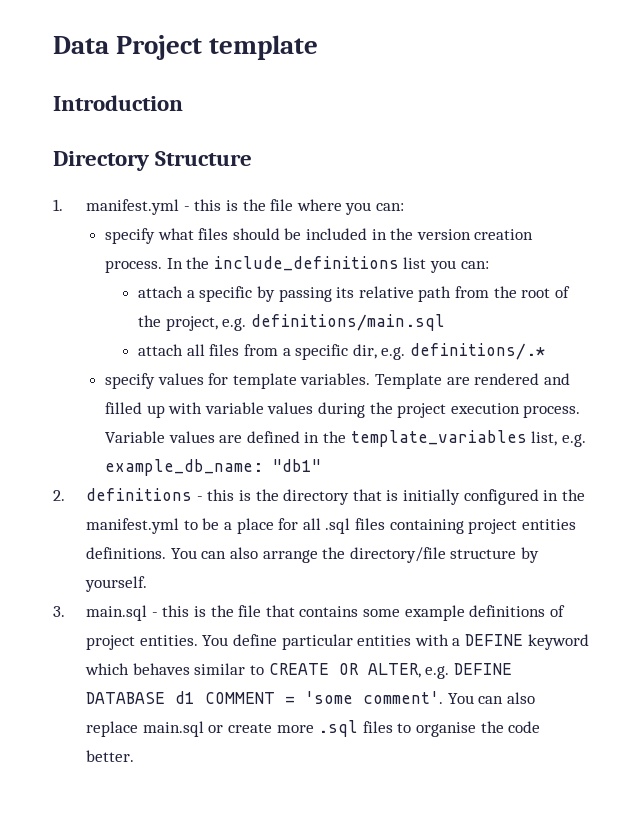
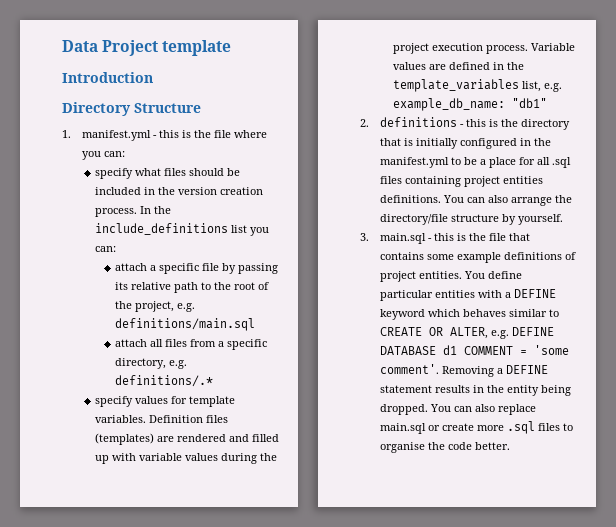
- attach a specific by passing its relative path from the root of the project, e.g. definitions/main.sql
+ attach a specific file by passing its relative path to the root of the project, e.g. definitions/main.sql
- attach all files from a specific dir, e.g. definitions/.*
+ attach all files from a specific directory, e.g. definitions/.*
- Template are rendered and filled up with variable values during the project execution process.
+ Definition files (templates) are rendered and filled up with variable values during the project execution process.
+ Removing a DEFINE statement results in the entity being dropped.

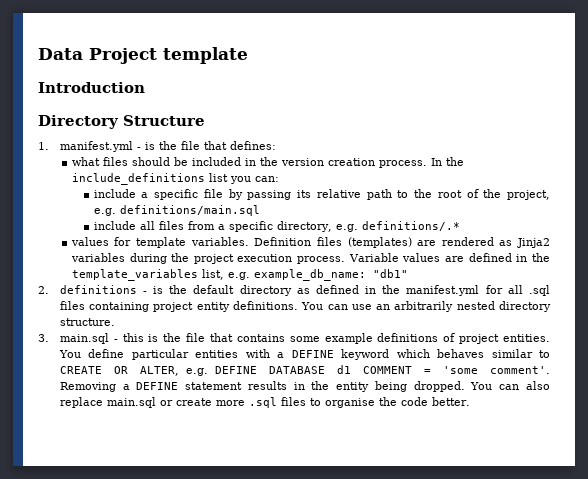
- 1. manifest.yml - this is the file where you can:
- specify what files should be included in the version creation process.
+ 1. manifest.yml - is the file that defines:
+ what files should be included in the version creation process.
- attach a specific file by passing its relative path to the root of the project, e.g. definitions/main.sql
+ include a specific file by passing its relative path to the root of the project, e.g. definitions/main.sql
- attach all files from a specific directory, e.g. definitions/.*
+ include all files from a specific directory, e.g. definitions/.*
- specify values for template variables.
+ values for template variables.
- Definition files (templates) are rendered and filled up with variable values during the project execution process.
+ Definition files (templates) are rendered as Jinja2 variables during the project execution process.
- 2. definitions - this is the directory that is initially configured in the manifest.yml to be a place for all .sql files containing project entities definitions.
+ 2. definitions - is the default directory as defined in the manifest.yml for all .sql files containing project entity definitions.
- You can also arrange the directory/file structure by yourself.
+ You can use an arbitrarily nested directory structure.

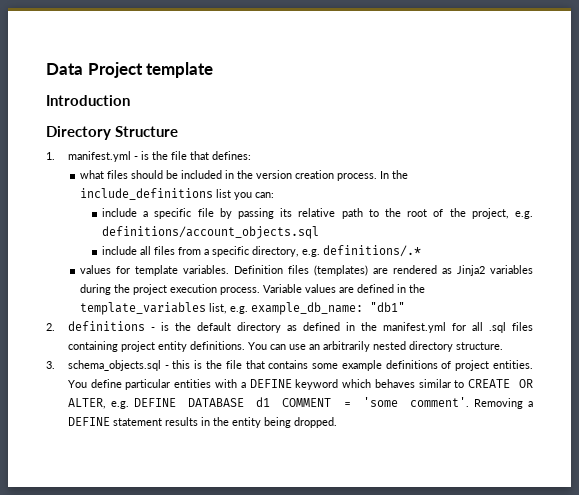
- include a specific file by passing its relative path to the root of the project, e.g. definitions/main.sql
+ include a specific file by passing its relative path to the root of the project, e.g. definitions/account_objects.sql
- 3. main.sql - this is the file that contains some example definitions of project entities.
+ 3. schema_objects.sql - this is the file that contains some example definitions of project entities.
- You can also replace main.sql or create more .sql files to organise the code better.

